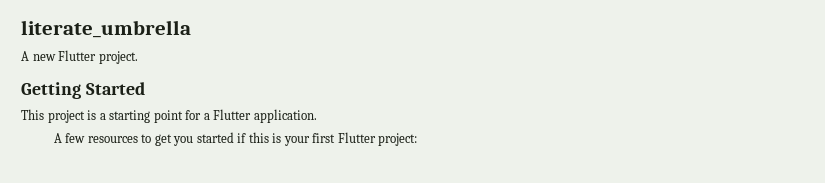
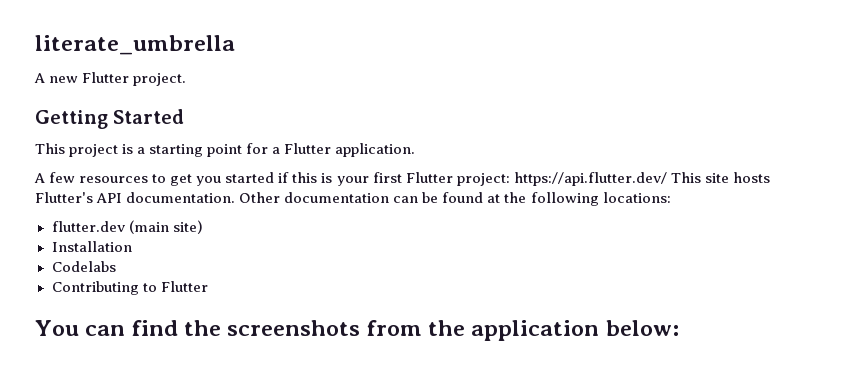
- A few resources to get you started if this is your first Flutter project:
+ A few resources to get you started if this is your first Flutter project: https://api.flutter.dev/ This site hosts Flutter's API documentation. Other documentation can be found at the following locations:
+ flutter.dev (main site)
+ Installation
+ Codelabs
+ Contributing to Flutter
+ You can find the screenshots from the application below:

